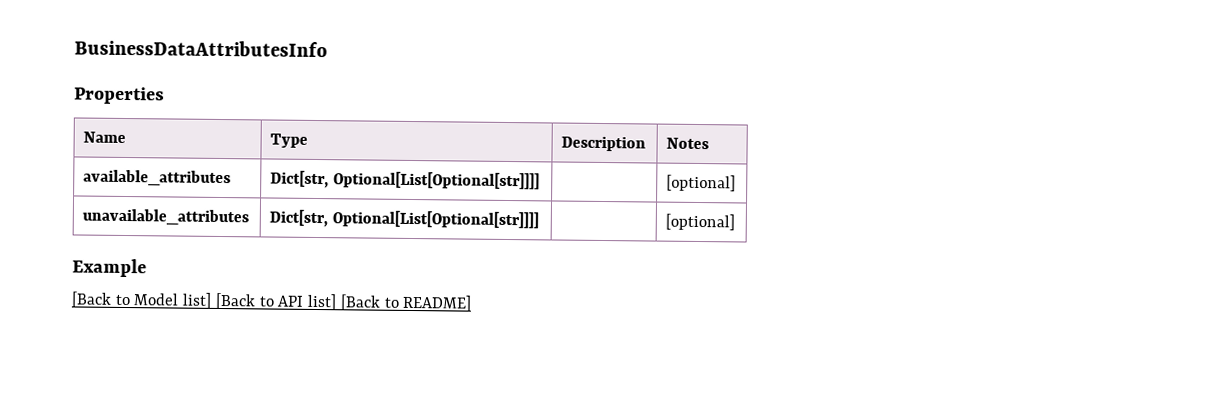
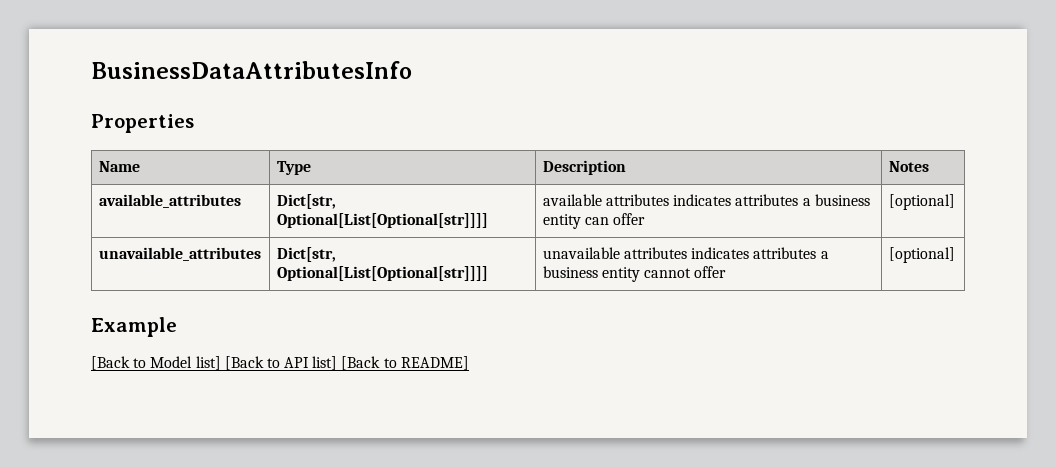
- available_attributes | Dict[str, Optional[List[Optional[str]]]] | | [optional]
- unavailable_attributes | Dict[str, Optional[List[Optional[str]]]] | | [optional]
+ available_attributes | Dict[str, Optional[List[Optional[str]]]] | available attributes indicates attributes a business entity can offer | [optional]
+ unavailable_attributes | Dict[str, Optional[List[Optional[str]]]] | unavailable attributes indicates attributes a business entity cannot offer | [optional]

